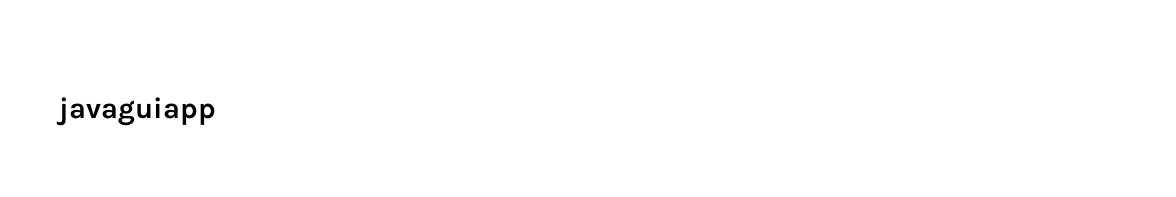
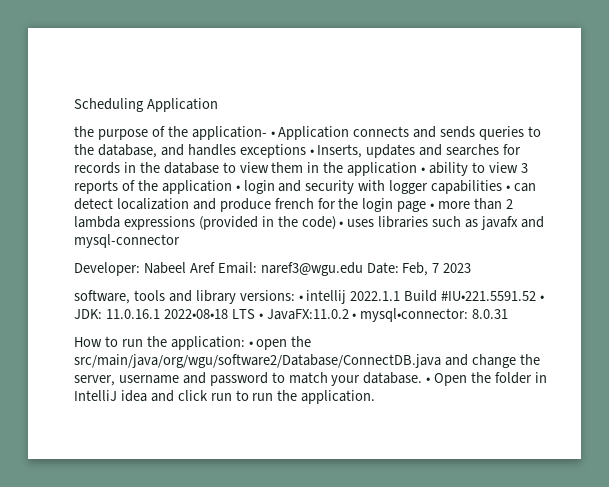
- javaguiapp
+ Scheduling Application
+ the purpose of the application- • Application connects and sends queries to the database, and handles exceptions • Inserts, updates and searches for records in the database to view them in the application • ability to view 3 reports of the application • login and security with logger capabilities • can detect localization and produce french for the login page • more than 2 lambda expressions (provided in the code) • uses libraries such as javafx and mysql-connector
+ Developer: Nabeel Aref Email: naref3@wgu.edu Date: Feb, 7 2023
+ software, tools and library versions: • intellij 2022.1.1 Build #IU•221.5591.52 • JDK: 11.0.16.1 2022•08•18 LTS • JavaFX:11.0.2 • mysql•connector: 8.0.31
+ How to run the application: • open the src/main/java/org/wgu/software2/Database/ConnectDB.java and change the server, username and password to match your database. • Open the folder in IntelliJ idea and click run to run the application.

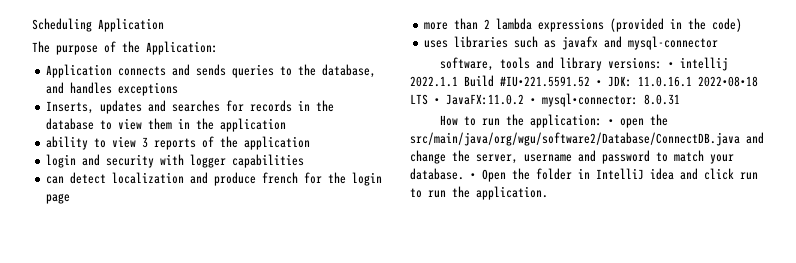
- the purpose of the application- • Application connects and sends queries to the database, and handles exceptions • Inserts, updates and searches for records in the database to view them in the application • ability to view 3 reports of the application • login and security with logger capabilities • can detect localization and produce french for the login page • more than 2 lambda expressions (provided in the code) • uses libraries such as javafx and mysql-connector
+ The purpose of the Application:
+ Application connects and sends queries to the database, and handles exceptions
+ Inserts, updates and searches for records in the database to view them in the application
+ ability to view 3 reports of the application
+ login and security with logger capabilities
+ can detect localization and produce french for the login page
+ more than 2 lambda expressions (provided in the code)
+ uses libraries such as javafx and mysql-connector
- Developer: Nabeel Aref Email: naref3@wgu.edu Date: Feb, 7 2023

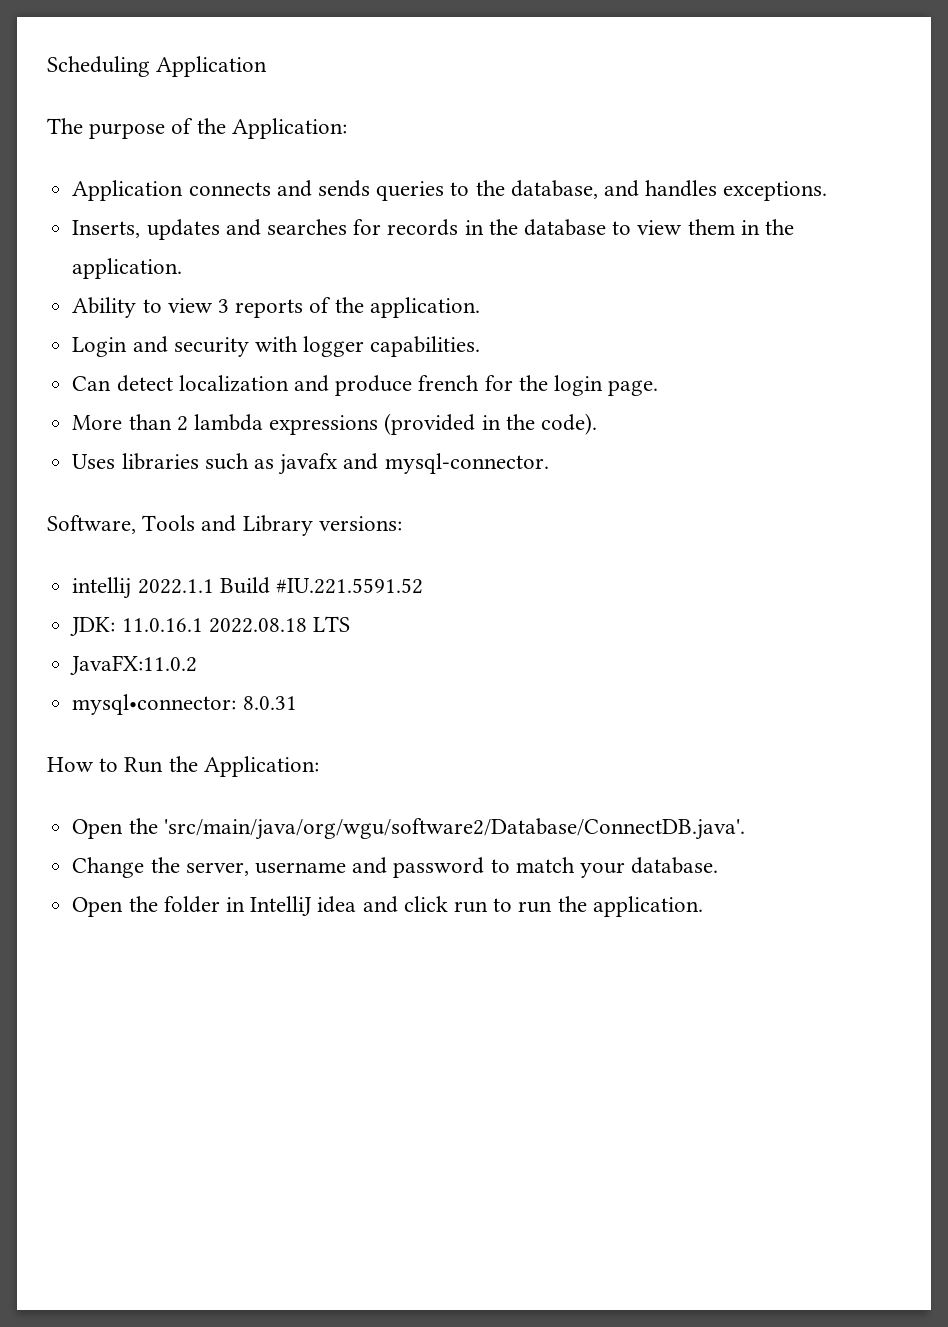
- Application connects and sends queries to the database, and handles exceptions
+ Application connects and sends queries to the database, and handles exceptions.
- Inserts, updates and searches for records in the database to view them in the application
- ability to view 3 reports of the application
- login and security with logger capabilities
- can detect localization and produce french for the login page
- more than 2 lambda expressions (provided in the code)
- uses libraries such as javafx and mysql-connector
- software, tools and library versions: • intellij 2022.1.1 Build #IU•221.5591.52 • JDK: 11.0.16.1 2022•08•18 LTS • JavaFX:11.0.2 • mysql•connector: 8.0.31
+ Inserts, updates and searches for records in the database to view them in the application.
+ Ability to view 3 reports of the application.
+ Login and security with logger capabilities.
+ Can detect localization and produce french for the login page.
+ More than 2 lambda expressions (provided in the code).
+ Uses libraries such as javafx and mysql-connector.
+ Software, Tools and Library versions:
+ intellij 2022.1.1 Build #IU.221.5591.52
+ JDK: 11.0.16.1 2022.08.18 LTS
+ JavaFX:11.0.2
+ mysql•connector: 8.0.31
- How to run the application: • open the src/main/java/org/wgu/software2/Database/ConnectDB.java and change the server, username and password to match your database. • Open the folder in IntelliJ idea and click run to run the application.
+ How to Run the Application:
+ Open the 'src/main/java/org/wgu/software2/Database/ConnectDB.java'.
+ Change the server, username and password to match your database.
+ Open the folder in IntelliJ idea and click run to run the application.

